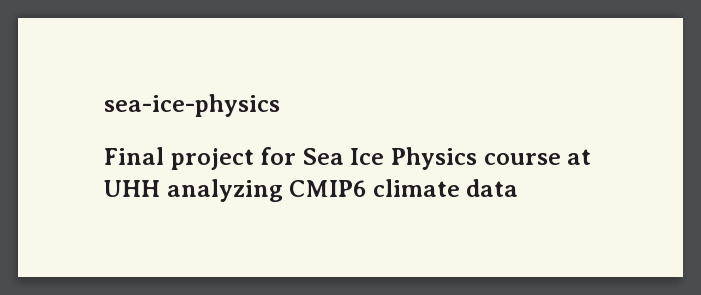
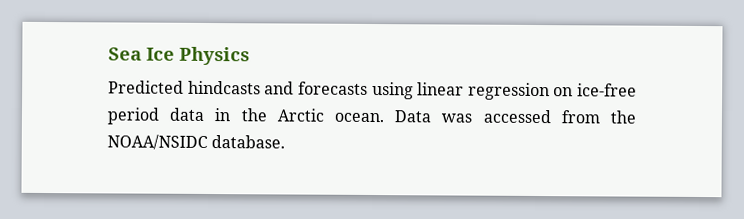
- sea-ice-physics
- Final project for Sea Ice Physics course at UHH analyzing CMIP6 climate data
+ Sea Ice Physics
+ Predicted hindcasts and forecasts using linear regression on ice-free period data in the Arctic ocean. Data was accessed from the NOAA/NSIDC database.

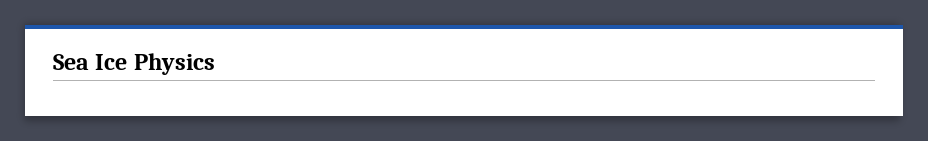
- Predicted hindcasts and forecasts using linear regression on ice-free period data in the Arctic ocean. Data was accessed from the NOAA/NSIDC database.

